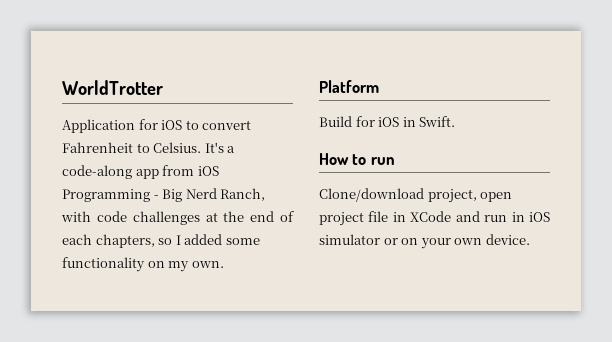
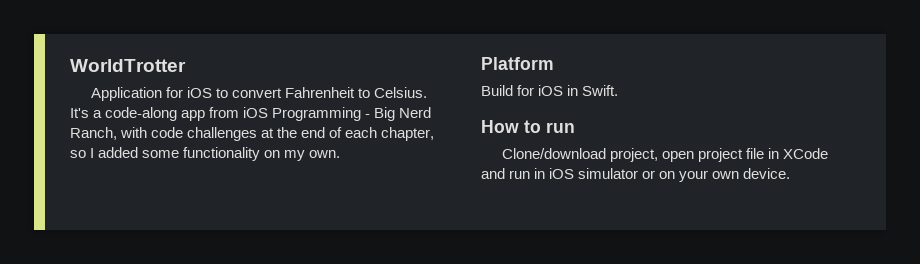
- It's a code-along app from iOS Programming - Big Nerd Ranch, with code challenges at the end of each chapters, so I added some functionality on my own.
+ It's a code-along app from iOS Programming - Big Nerd Ranch, with code challenges at the end of each chapter, so I added some functionality on my own.

